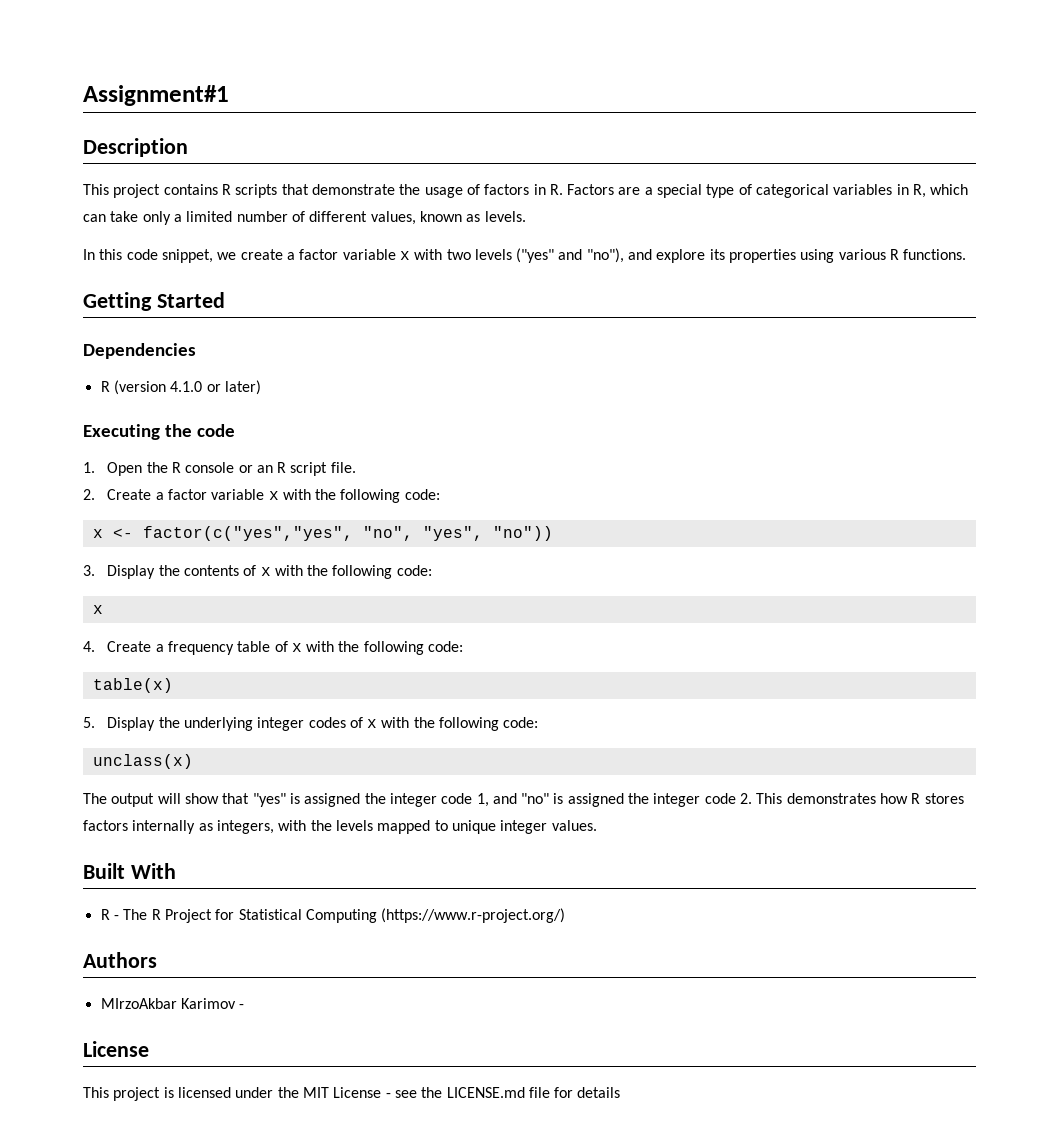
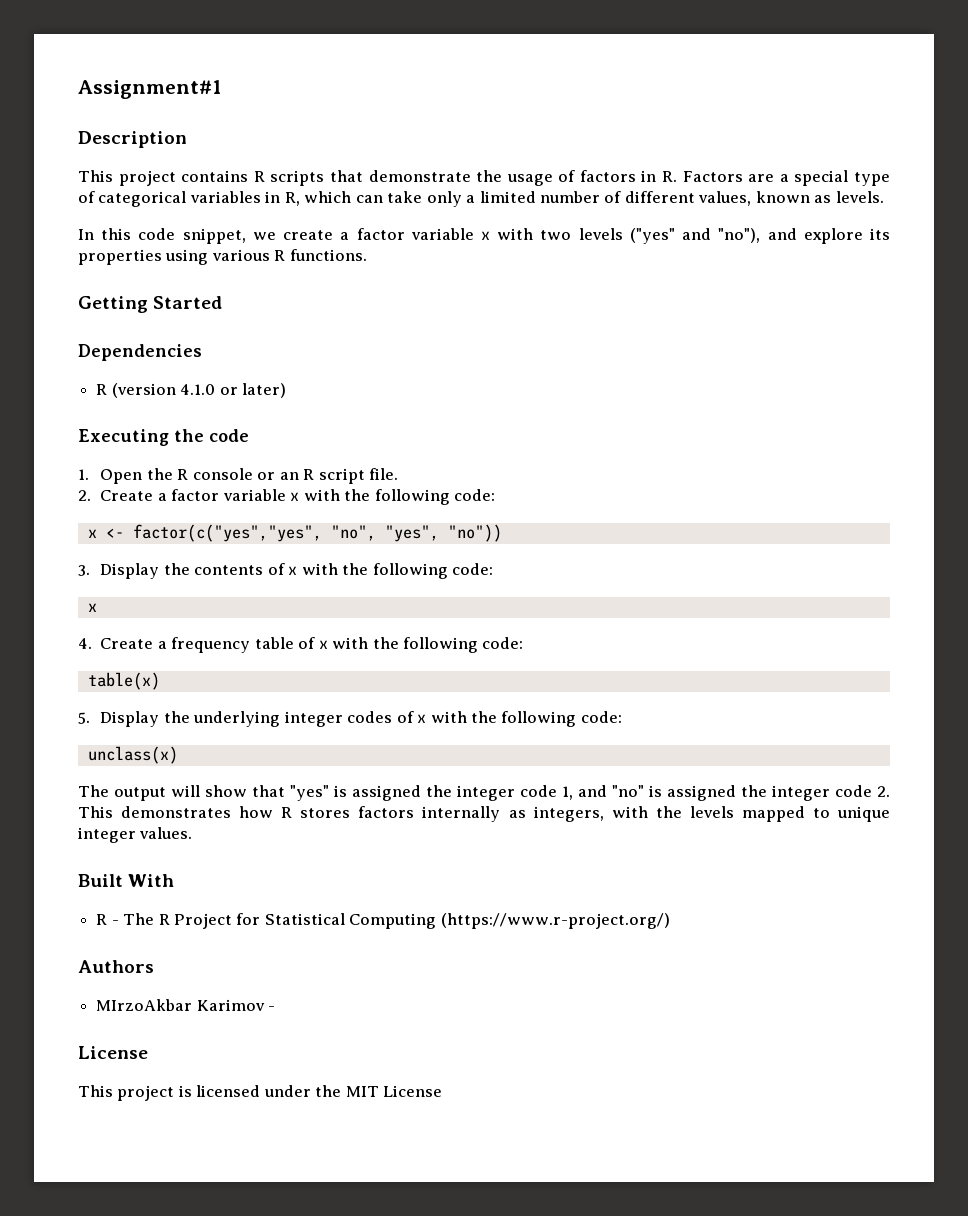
- This project is licensed under the MIT License - see the LICENSE.md file for details
+ This project is licensed under the MIT License

